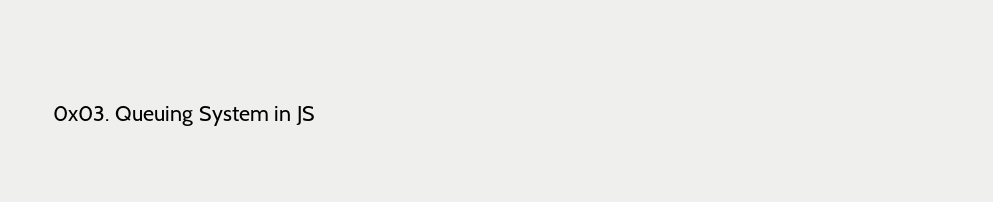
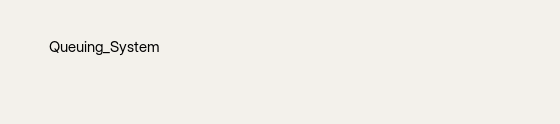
- 0x03. Queuing System in JS
+ Queuing_System

